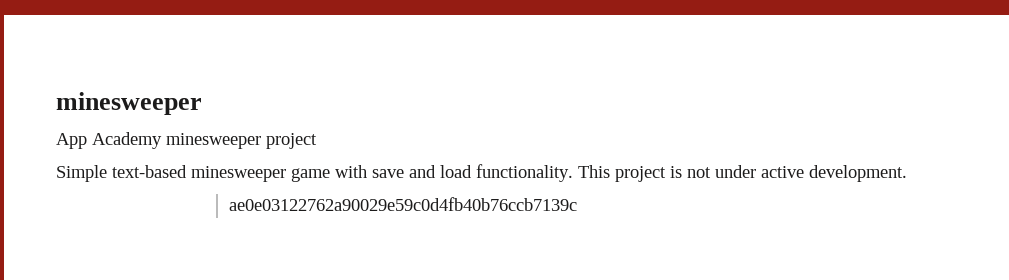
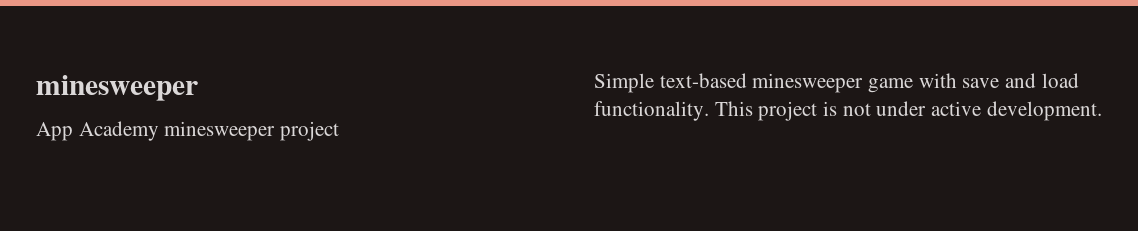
- ae0e03122762a90029e59c0d4fb40b76ccb7139c

